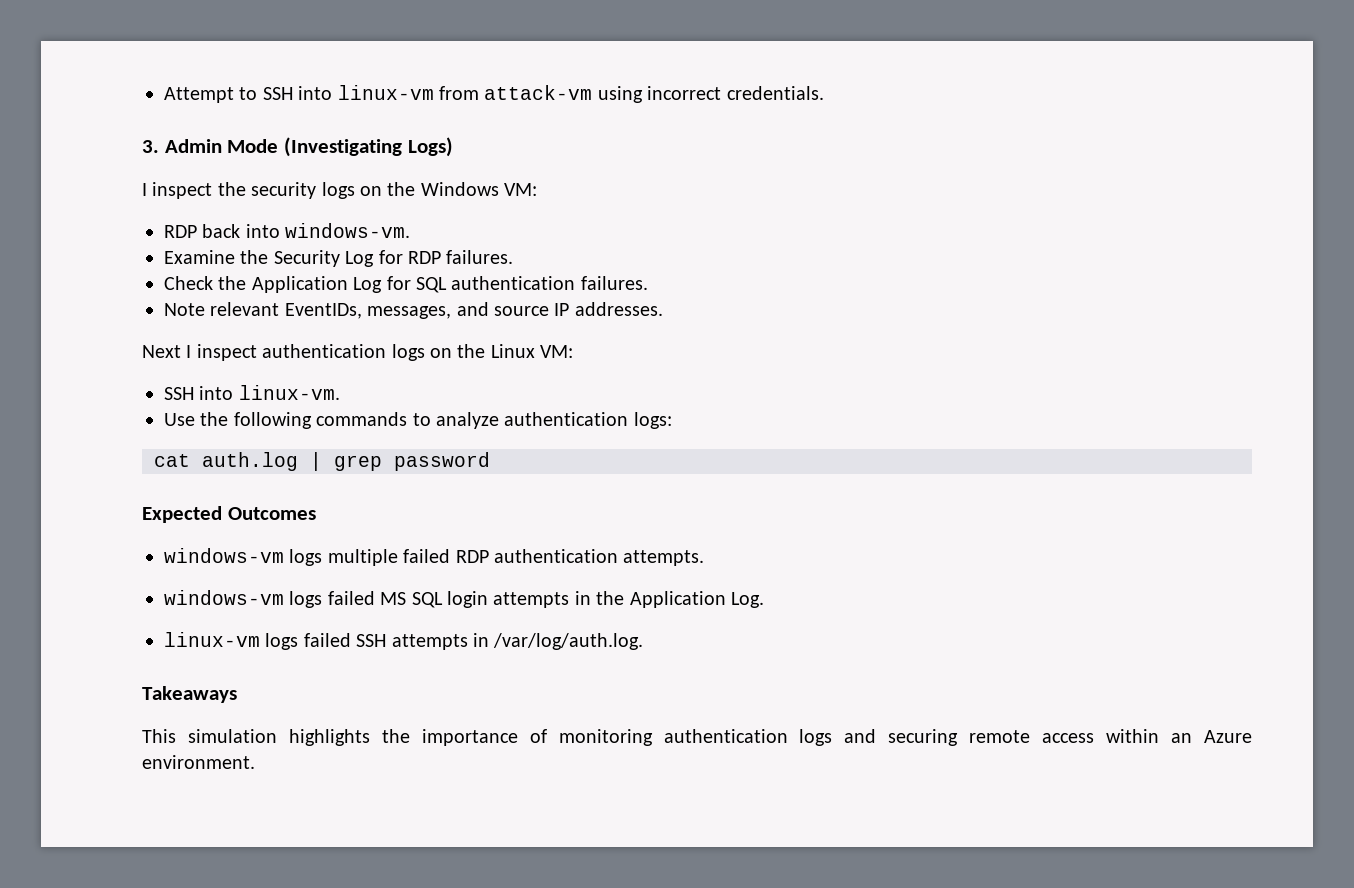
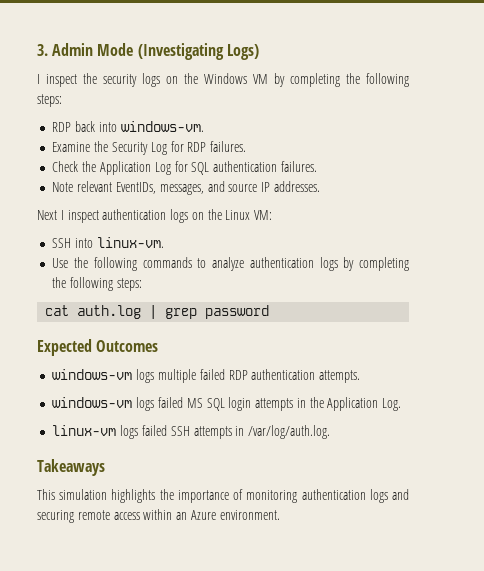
- Attempt to SSH into linux-vm from attack-vm using incorrect credentials.
- I inspect the security logs on the Windows VM:
+ I inspect the security logs on the Windows VM by completing the following steps:
- Use the following commands to analyze authentication logs:
+ Use the following commands to analyze authentication logs by completing the following steps:

